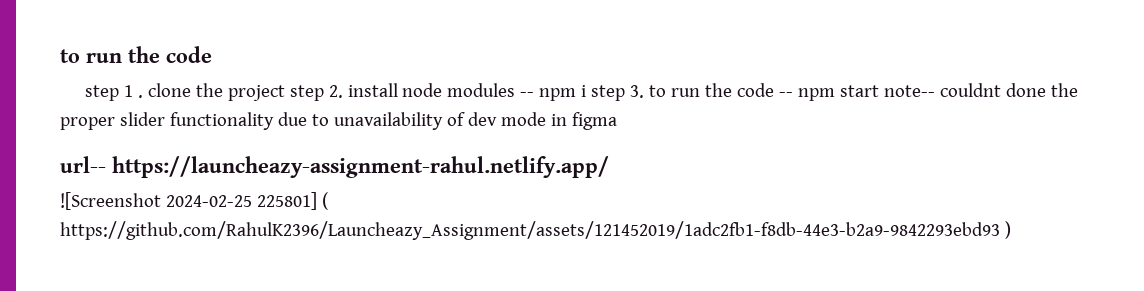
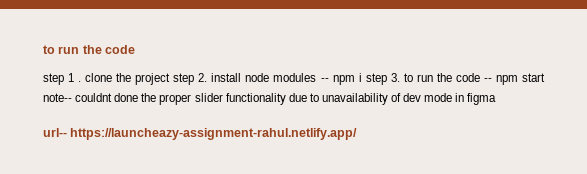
- ![Screenshot 2024-02-25 225801] ( https://github.com/RahulK2396/Launcheazy_Assignment/assets/121452019/1adc2fb1-f8db-44e3-b2a9-9842293ebd93 )

